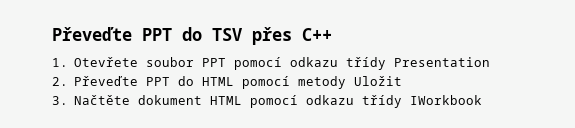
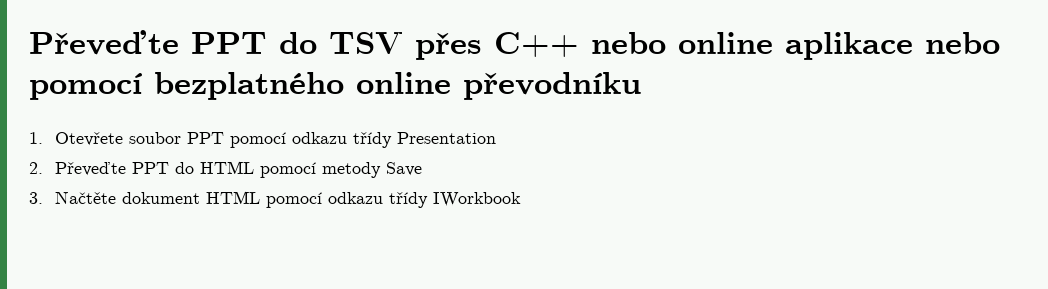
- Převeďte PPT do TSV přes C++
+ Převeďte PPT do TSV přes C++ nebo online aplikace nebo pomocí bezplatného online převodníku
- 2. Převeďte PPT do HTML pomocí metody Uložit
+ 2. Převeďte PPT do HTML pomocí metody Save

